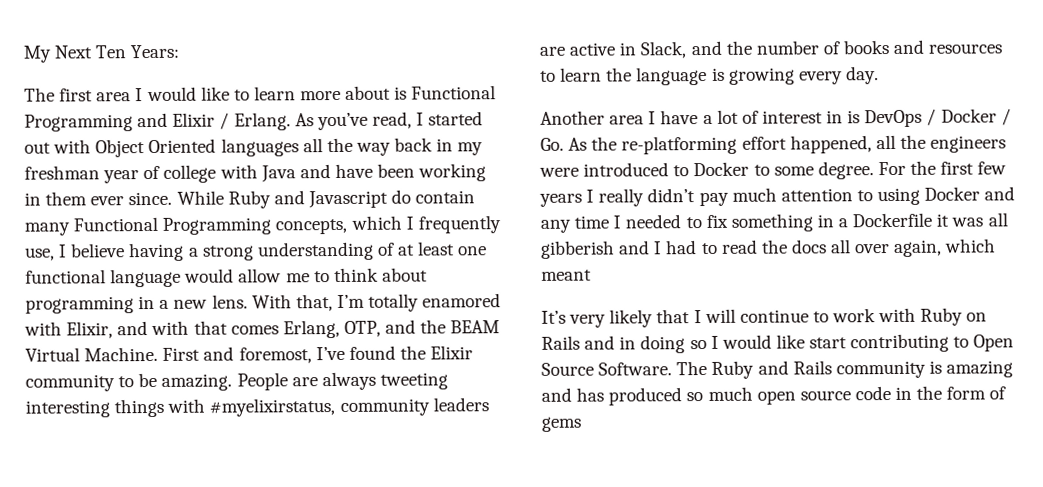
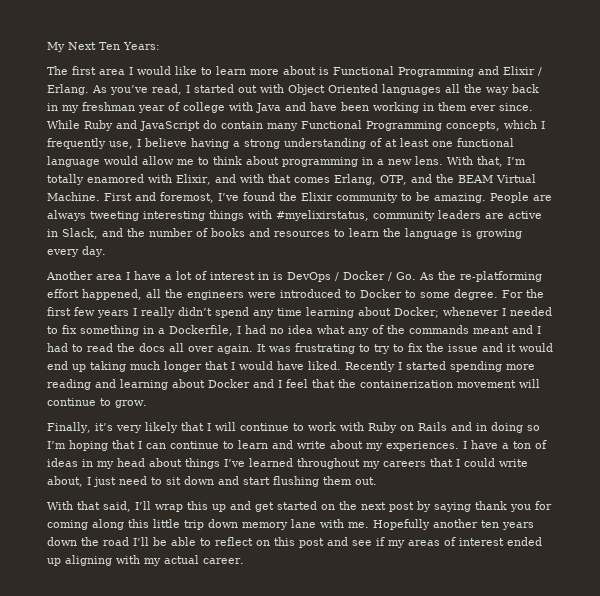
- While Ruby and Javascript do contain many Functional Programming concepts, which I frequently use, I believe having a strong understanding of at least one functional language would allow me to think about programming in a new lens.
+ While Ruby and JavaScript do contain many Functional Programming concepts, which I frequently use, I believe having a strong understanding of at least one functional language would allow me to think about programming in a new lens.
- For the first few years I really didn’t pay much attention to using Docker and any time I needed to fix something in a Dockerfile it was all gibberish and I had to read the docs all over again, which meant
- It’s very likely that I will continue to work with Ruby on Rails and in doing so I would like start contributing to Open Source Software. The Ruby and Rails community is amazing and has produced so much open source code in the form of gems
+ For the first few years I really didn’t spend any time learning about Docker; whenever I needed to fix something in a Dockerfile, I had no idea what any of the commands meant and I had to read the docs all over again. It was frustrating to try to fix the issue and it would end up taking much longer that I would have liked. Recently I started spending more reading and learning about Docker and I feel that the containerization movement will continue to grow.
+ Finally, it’s very likely that I will continue to work with Ruby on Rails and in doing so I’m hoping that I can continue to learn and write about my experiences. I have a ton of ideas in my head about things I’ve learned throughout my careers that I could write about, I just need to sit down and start flushing them out.
+ With that said, I’ll wrap this up and get started on the next post by saying thank you for coming along this little trip down memory lane with me. Hopefully another ten years down the road I’ll be able to reflect on this post and see if my areas of interest ended up aligning with my actual career.

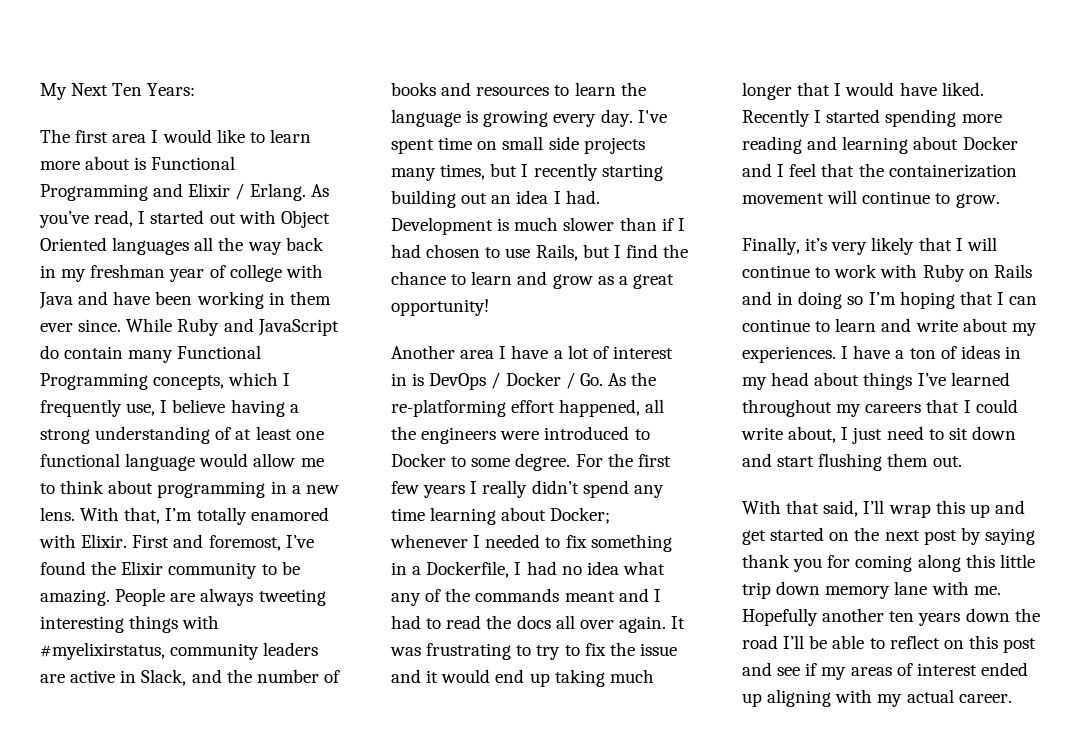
- With that, I’m totally enamored with Elixir, and with that comes Erlang, OTP, and the BEAM Virtual Machine.
+ With that, I’m totally enamored with Elixir.
+ I've spent time on small side projects many times, but I recently starting building out an idea I had. Development is much slower than if I had chosen to use Rails, but I find the chance to learn and grow as a great opportunity!

